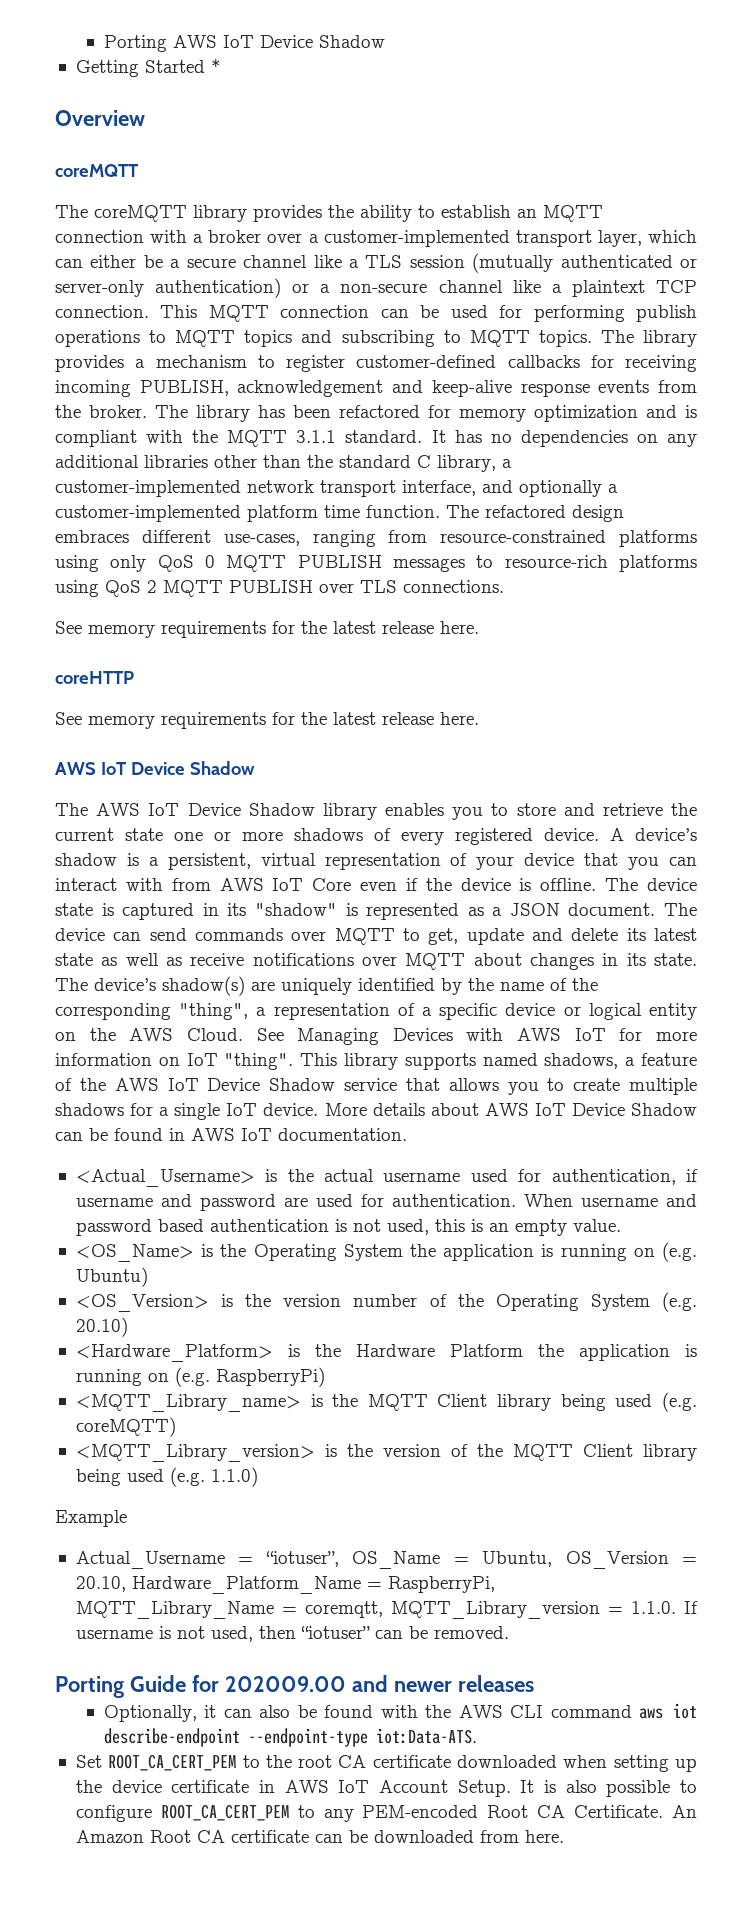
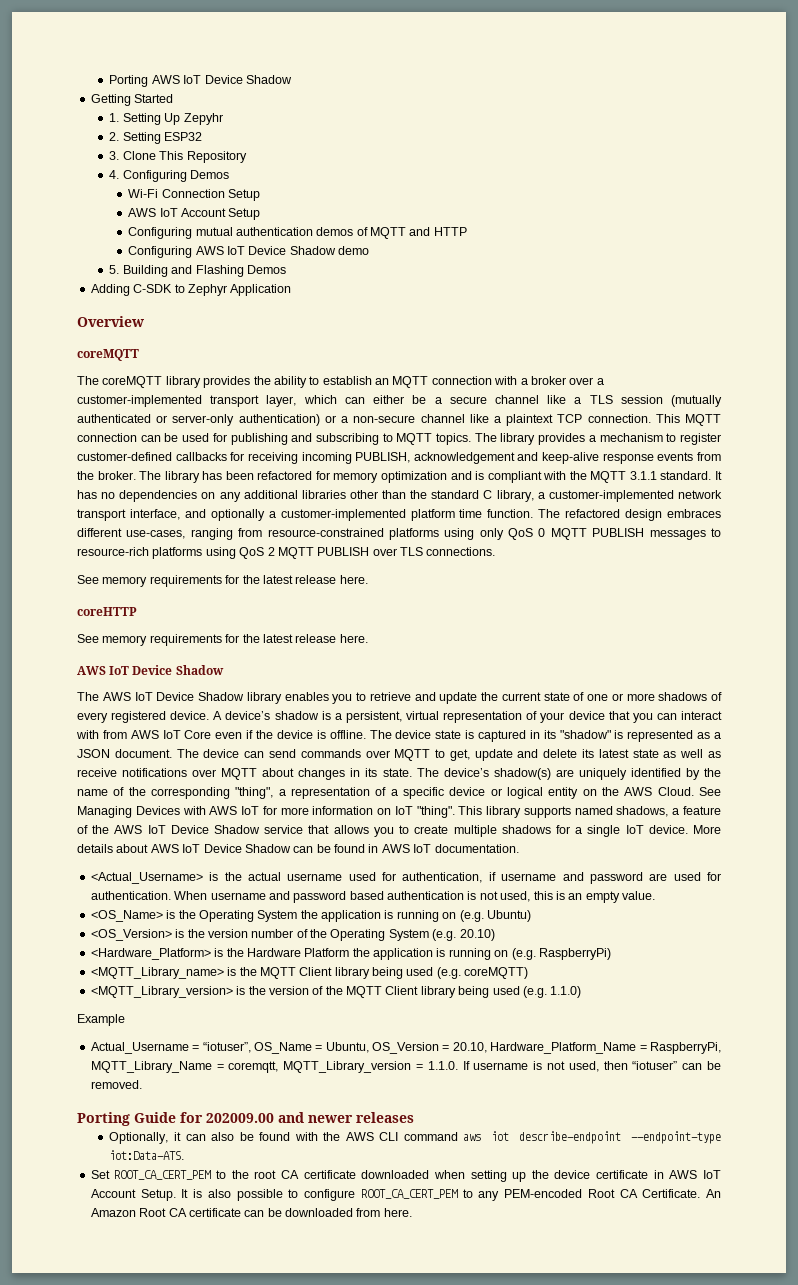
- Getting Started *
+ Getting Started
+ 1. Setting Up Zepyhr
+ 2. Setting ESP32
+ 3. Clone This Repository
+ 4. Configuring Demos
+ Wi-Fi Connection Setup
+ AWS IoT Account Setup
+ Configuring mutual authentication demos of MQTT and HTTP
+ Configuring AWS IoT Device Shadow demo
+ 5. Building and Flashing Demos
+ Adding C-SDK to Zephyr Application
- This MQTT connection can be used for performing publish operations to MQTT topics and subscribing to MQTT topics.
+ This MQTT connection can be used for publishing and subscribing to MQTT topics.
- The AWS IoT Device Shadow library enables you to store and retrieve the current state one or more shadows of every registered device.
+ The AWS IoT Device Shadow library enables you to retrieve and update the current state of one or more shadows of every registered device.

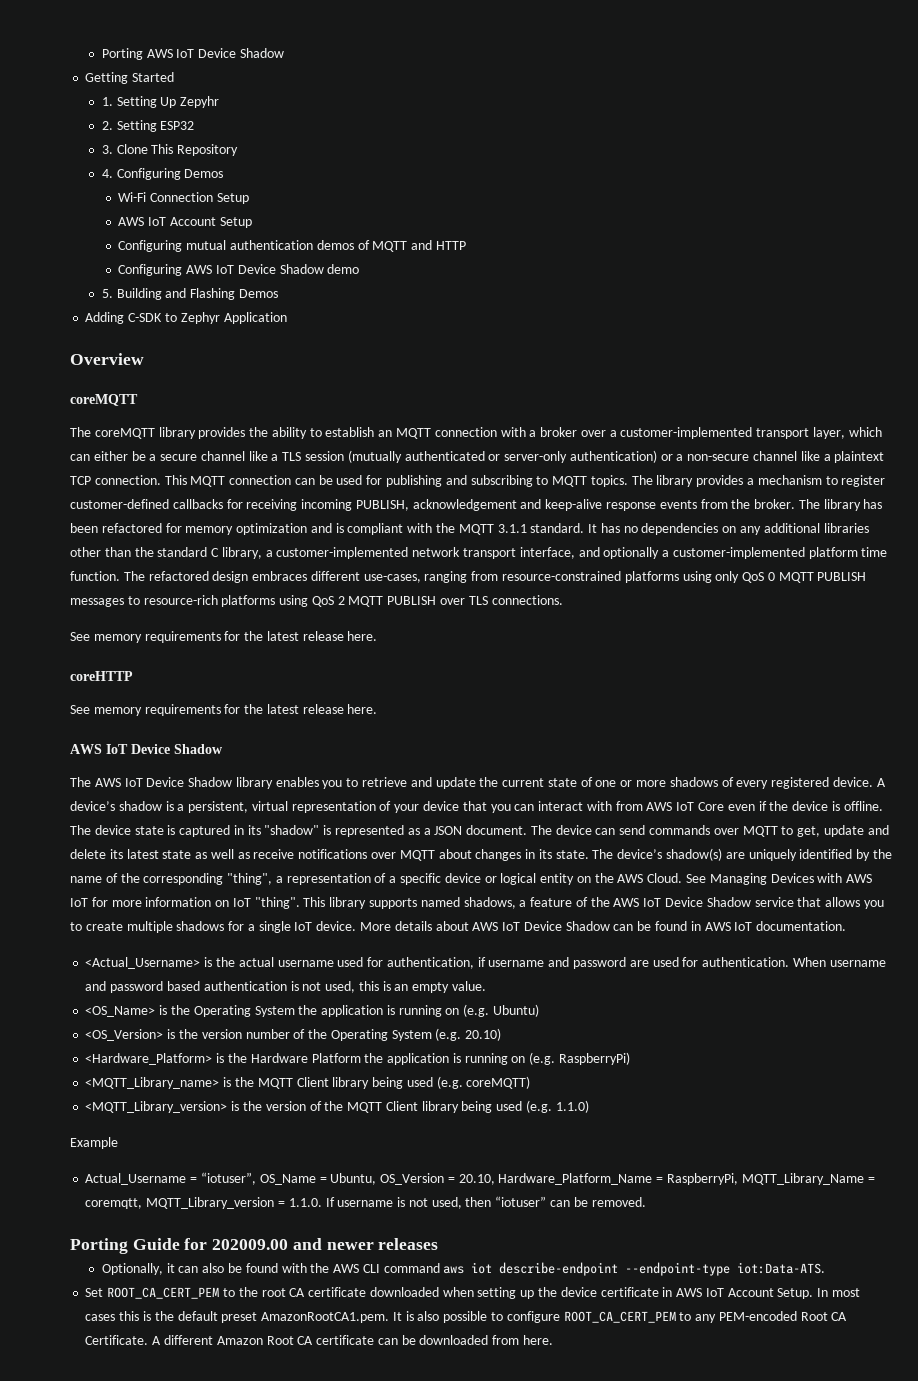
- It is also possible to configure ROOT_CA_CERT_PEM to any PEM-encoded Root CA Certificate.
+ In most cases this is the default preset AmazonRootCA1.pem. It is also possible to configure ROOT_CA_CERT_PEM to any PEM-encoded Root CA Certificate.
- An Amazon Root CA certificate can be downloaded from here.
+ A different Amazon Root CA certificate can be downloaded from here.

